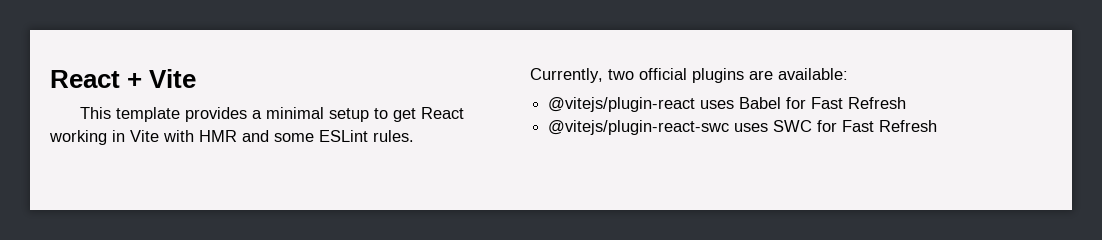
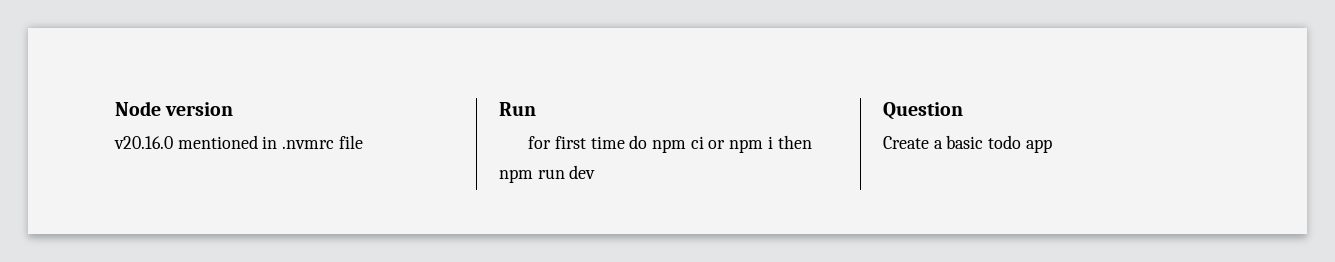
- React + Vite
- This template provides a minimal setup to get React working in Vite with HMR and some ESLint rules.
- Currently, two official plugins are available:
- @vitejs/plugin-react uses Babel for Fast Refresh
- @vitejs/plugin-react-swc uses SWC for Fast Refresh
+ Node version
+ v20.16.0 mentioned in .nvmrc file
+ Run
+ for first time do npm ci or npm i then npm run dev
+ Question
+ Create a basic todo app

